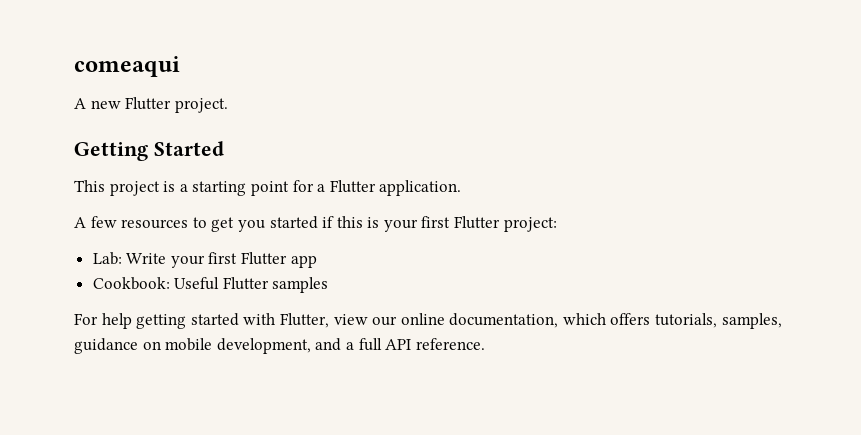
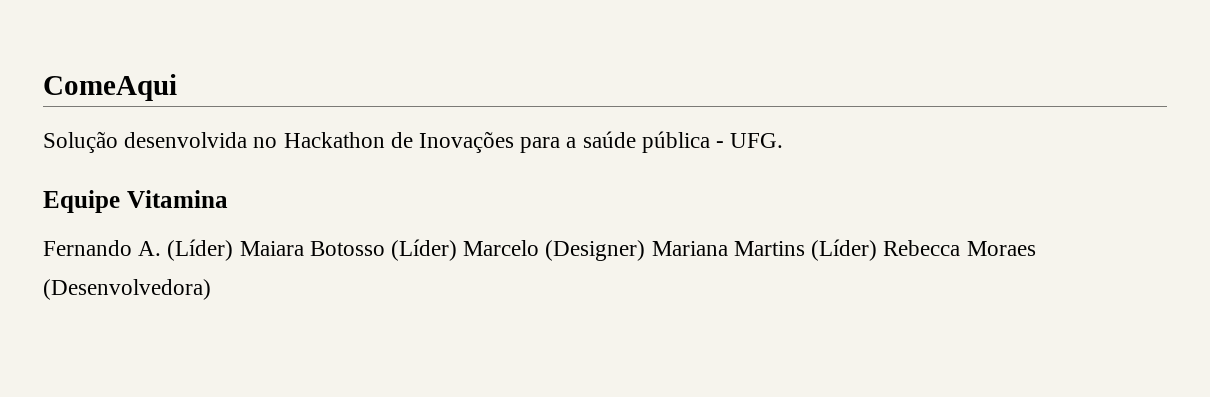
- comeaqui
- A new Flutter project.
- Getting Started
- This project is a starting point for a Flutter application.
- A few resources to get you started if this is your first Flutter project:
- Lab: Write your first Flutter app
- Cookbook: Useful Flutter samples
- For help getting started with Flutter, view our online documentation, which offers tutorials, samples, guidance on mobile development, and a full API reference.
+ ComeAqui
+ Solução desenvolvida no Hackathon de Inovações para a saúde pública - UFG.
+ Equipe Vitamina
+ Fernando A. (Líder) Maiara Botosso (Líder) Marcelo (Designer) Mariana Martins (Líder) Rebecca Moraes (Desenvolvedora)

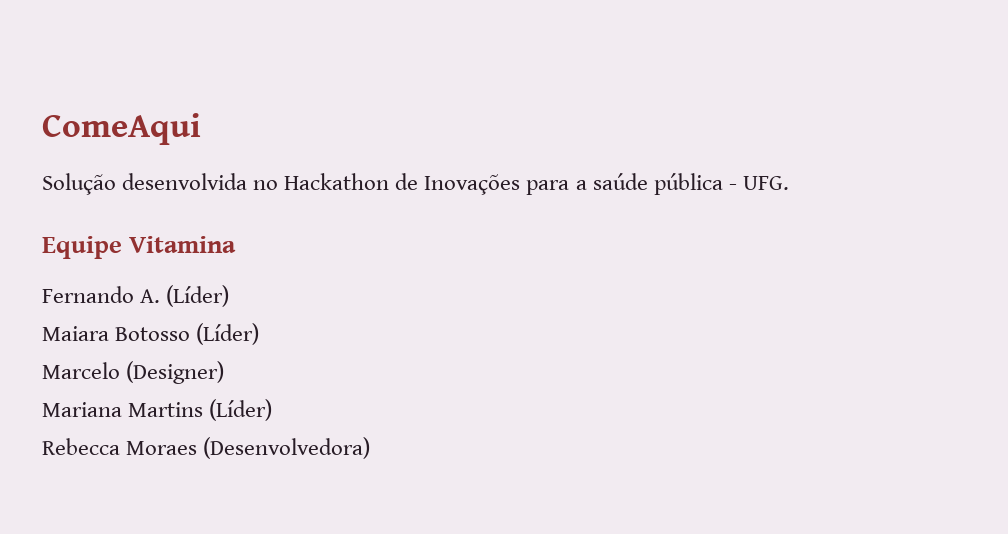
- Fernando A. (Líder) Maiara Botosso (Líder) Marcelo (Designer) Mariana Martins (Líder) Rebecca Moraes (Desenvolvedora)
+ Fernando A. (Líder)
+ Maiara Botosso (Líder)
+ Marcelo (Designer)
+ Mariana Martins (Líder)
+ Rebecca Moraes (Desenvolvedora)

